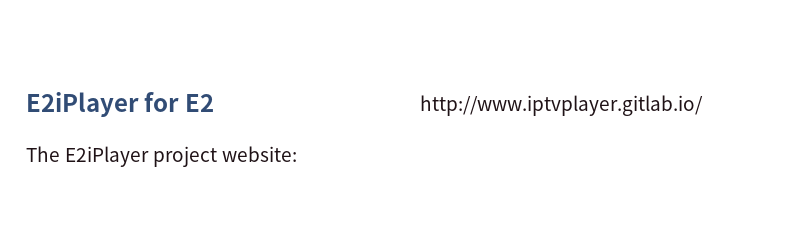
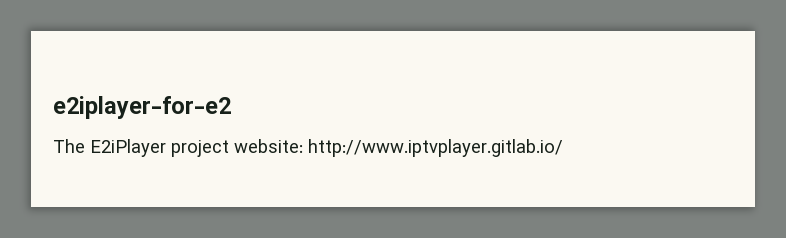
- E2iPlayer for E2
+ e2iplayer-for-e2

